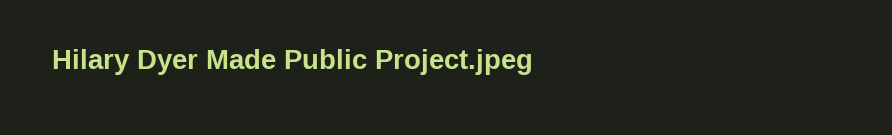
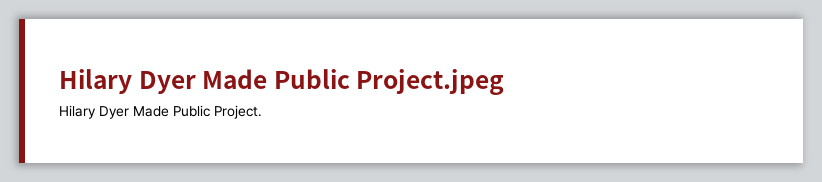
+ Hilary Dyer Made Public Project.

